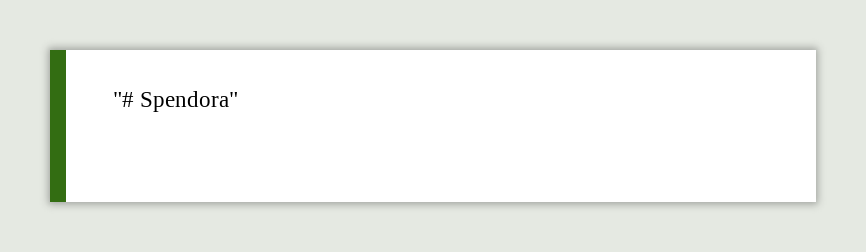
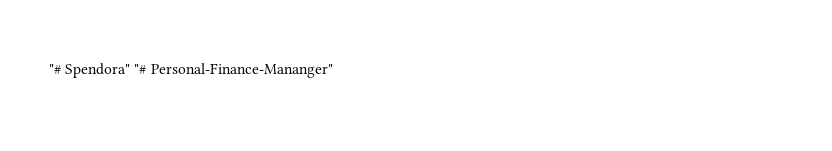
- "# Spendora"
+ "# Spendora" "# Personal-Finance-Mananger"

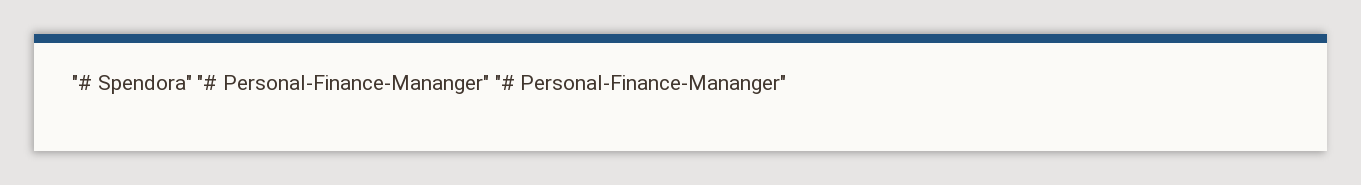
- "# Spendora" "# Personal-Finance-Mananger"
+ "# Spendora" "# Personal-Finance-Mananger" "# Personal-Finance-Mananger"

